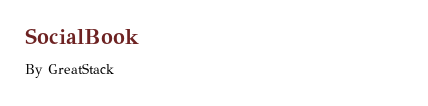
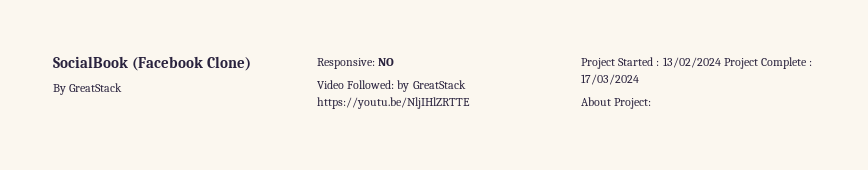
- SocialBook
+ SocialBook (Facebook Clone)
+ Responsive: NO
+ Video Followed: by GreatStack https://youtu.be/NljIHlZRTTE
+ Project Started : 13/02/2024 Project Complete : 17/03/2024
+ About Project:

